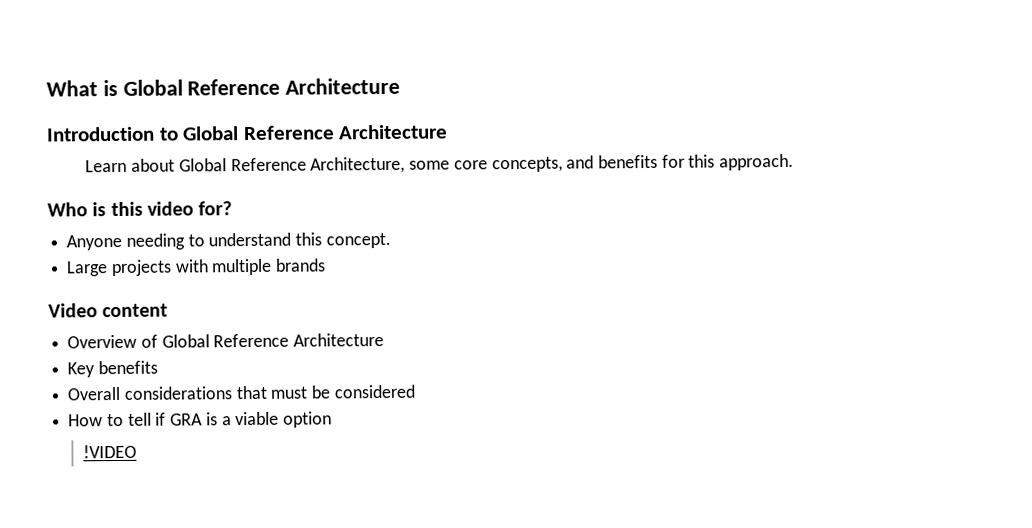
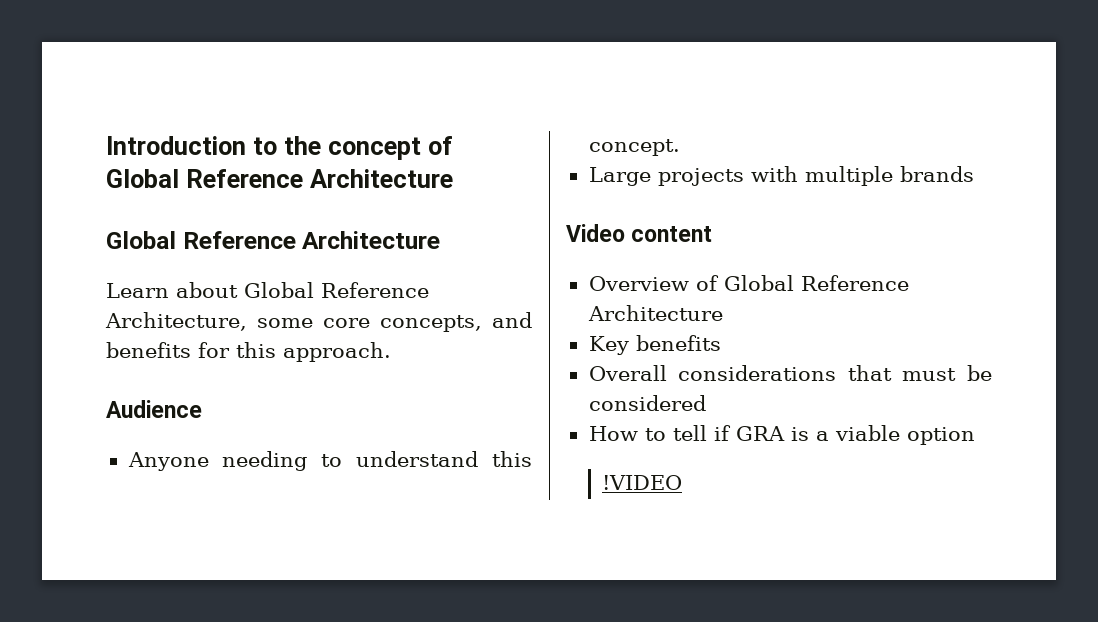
- What is Global Reference Architecture
- Introduction to Global Reference Architecture
+ Introduction to the concept of Global Reference Architecture
+ Global Reference Architecture
- Who is this video for?
+ Audience

